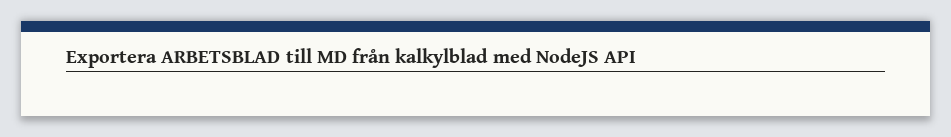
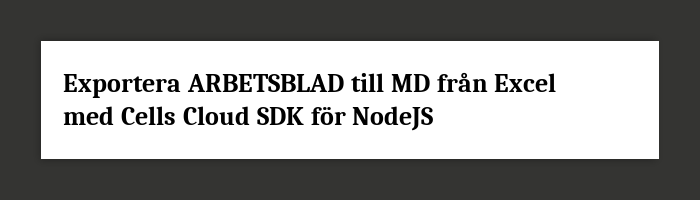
- Exportera ARBETSBLAD till MD från kalkylblad med NodeJS API
+ Exportera ARBETSBLAD till MD från Excel med Cells Cloud SDK för NodeJS

